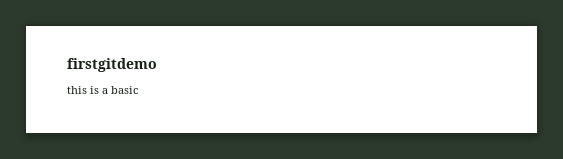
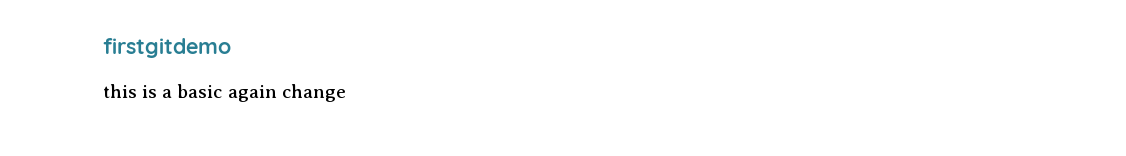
- this is a basic
+ this is a basic again change

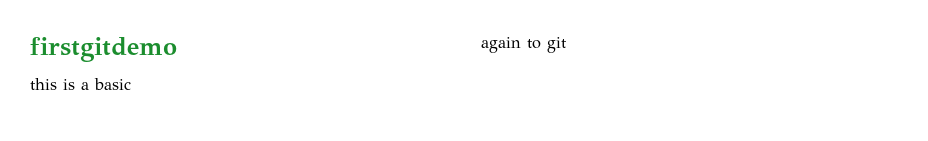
- this is a basic again change
+ this is a basic
+ again to git

